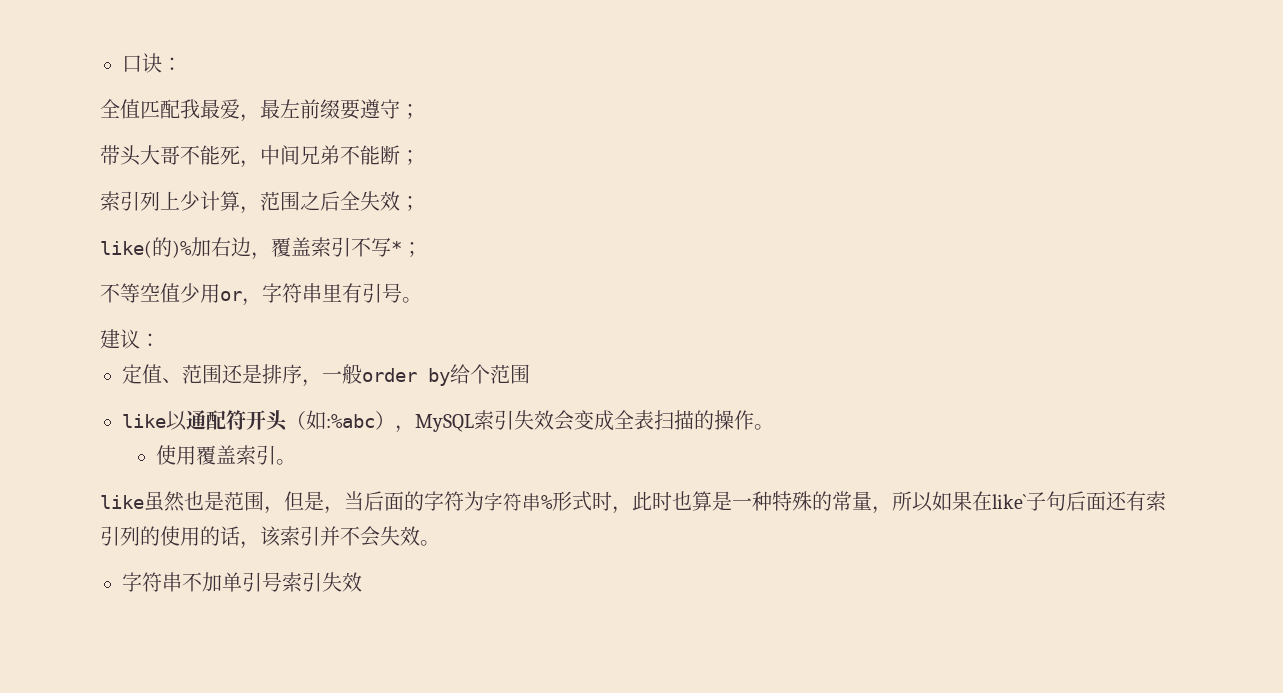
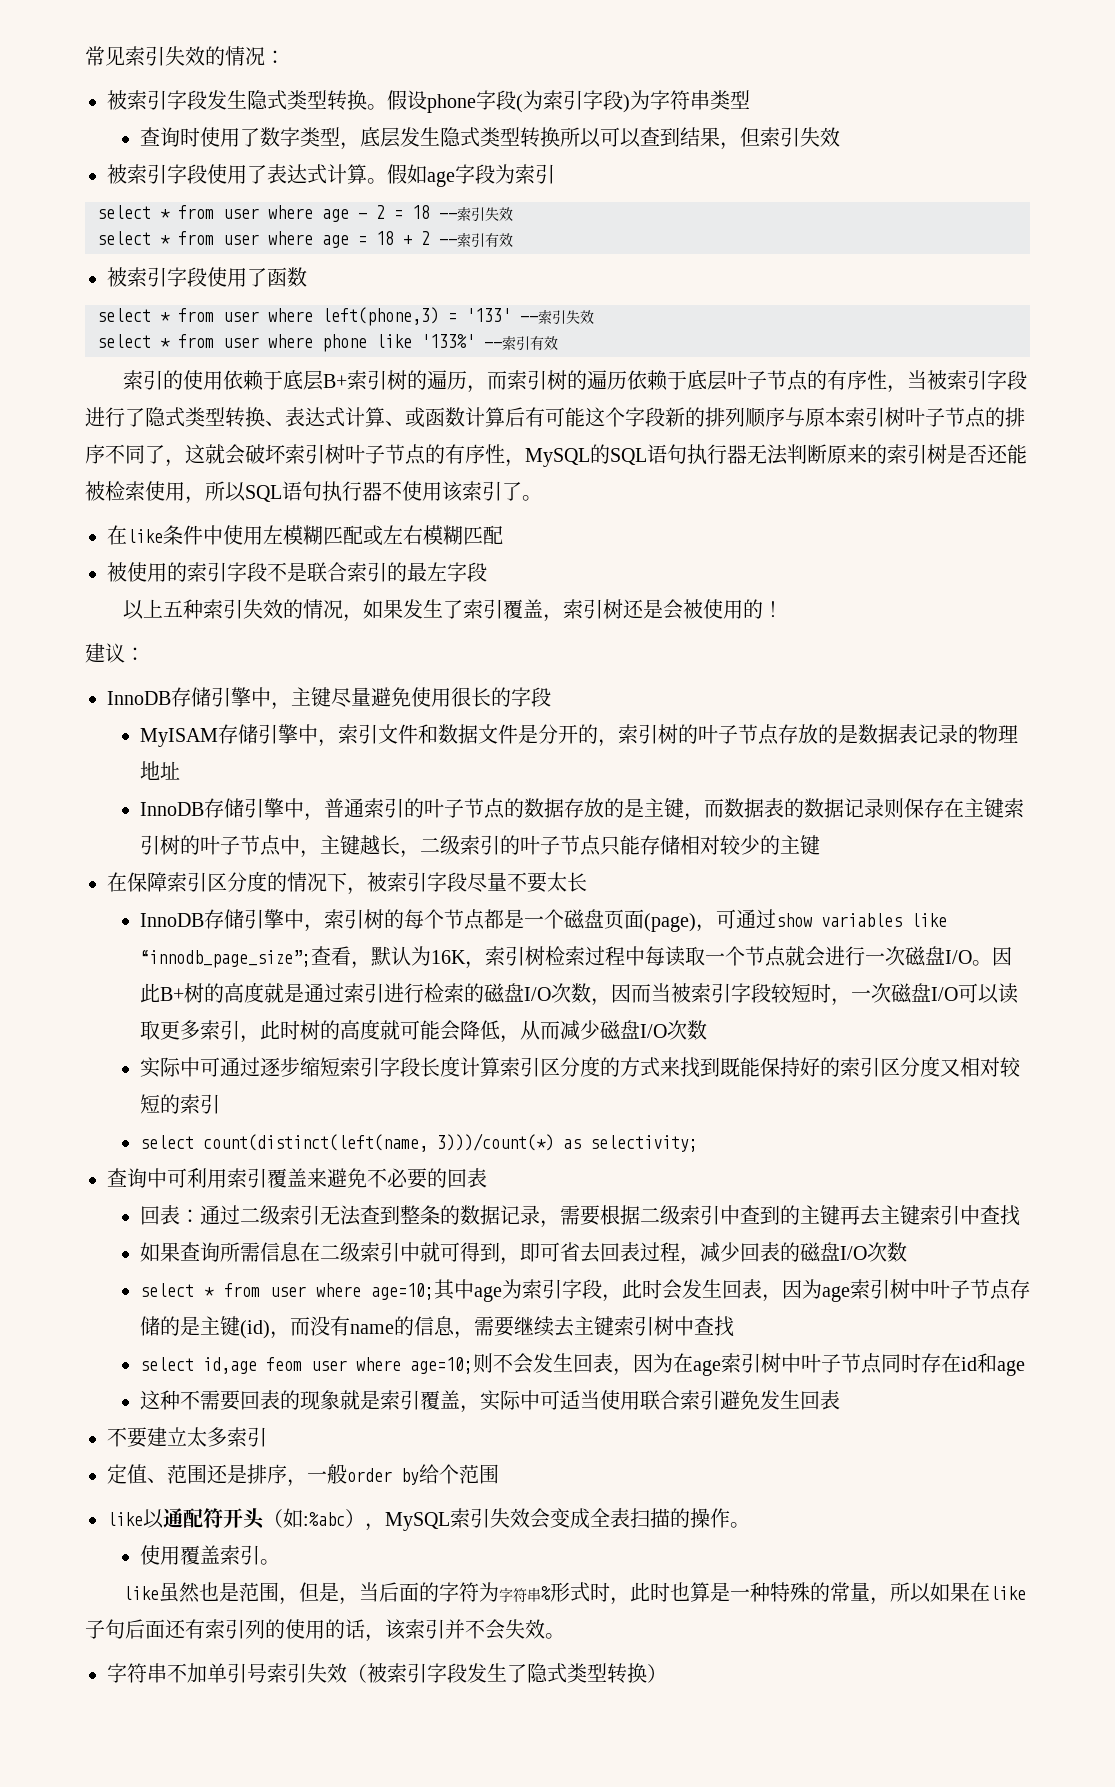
- 口诀：
- 全值匹配我最爱，最左前缀要遵守；
- 带头大哥不能死，中间兄弟不能断；
- 索引列上少计算，范围之后全失效；
- like(的)%加右边，覆盖索引不写*；
- 不等空值少用or，字符串里有引号。
+ 常见索引失效的情况：
+ 被索引字段发生隐式类型转换。假设phone字段(为索引字段)为字符串类型
+ 查询时使用了数字类型，底层发生隐式类型转换所以可以查到结果，但索引失效
+ 被索引字段使用了表达式计算。假如age字段为索引
+ select * from user where age - 2 = 18 --索引失效
+ select * from user where age = 18 + 2 --索引有效
+ 被索引字段使用了函数
+ select * from user where left(phone,3) = '133' --索引失效
+ select * from user where phone like '133%' --索引有效
+ 索引的使用依赖于底层B+索引树的遍历，而索引树的遍历依赖于底层叶子节点的有序性，当被索引字段进行了隐式类型转换、表达式计算、或函数计算后有可能这个字段新的排列顺序与原本索引树叶子节点的排序不同了，这就会破坏索引树叶子节点的有序性，MySQL的SQL语句执行器无法判断原来的索引树是否还能被检索使用，所以SQL语句执行器不使用该索引了。
+ 在like条件中使用左模糊匹配或左右模糊匹配
+ 被使用的索引字段不是联合索引的最左字段
+ 以上五种索引失效的情况，如果发生了索引覆盖，索引树还是会被使用的！
  建议：
+ InnoDB存储引擎中，主键尽量避免使用很长的字段
+ MyISAM存储引擎中，索引文件和数据文件是分开的，索引树的叶子节点存放的是数据表记录的物理地址
+ InnoDB存储引擎中，普通索引的叶子节点的数据存放的是主键，而数据表的数据记录则保存在主键索引树的叶子节点中，主键越长，二级索引的叶子节点只能存储相对较少的主键
+ 在保障索引区分度的情况下，被索引字段尽量不要太长
+ InnoDB存储引擎中，索引树的每个节点都是一个磁盘页面(page)，可通过show variables like “innodb_page_size”;查看，默认为16K，索引树检索过程中每读取一个节点就会进行一次磁盘I/O。因此B+树的高度就是通过索引进行检索的磁盘I/O次数，因而当被索引字段较短时，一次磁盘I/O可以读取更多索引，此时树的高度就可能会降低，从而减少磁盘I/O次数
+ 实际中可通过逐步缩短索引字段长度计算索引区分度的方式来找到既能保持好的索引区分度又相对较短的索引
+ select count(distinct(left(name, 3)))/count(*) as selectivity;
+ 查询中可利用索引覆盖来避免不必要的回表
+ 回表：通过二级索引无法查到整条的数据记录，需要根据二级索引中查到的主键再去主键索引中查找
+ 如果查询所需信息在二级索引中就可得到，即可省去回表过程，减少回表的磁盘I/O次数
+ select * from user where age=10;其中age为索引字段，此时会发生回表，因为age索引树中叶子节点存储的是主键(id)，而没有name的信息，需要继续去主键索引树中查找
+ select id,age feom user where age=10;则不会发生回表，因为在age索引树中叶子节点同时存在id和age
+ 这种不需要回表的现象就是索引覆盖，实际中可适当使用联合索引避免发生回表
+ 不要建立太多索引
- like虽然也是范围，但是，当后面的字符为字符串%形式时，此时也算是一种特殊的常量，所以如果在like`子句后面还有索引列的使用的话，该索引并不会失效。
+ like虽然也是范围，但是，当后面的字符为字符串%形式时，此时也算是一种特殊的常量，所以如果在like子句后面还有索引列的使用的话，该索引并不会失效。
- 字符串不加单引号索引失效
+ 字符串不加单引号索引失效（被索引字段发生了隐式类型转换）

